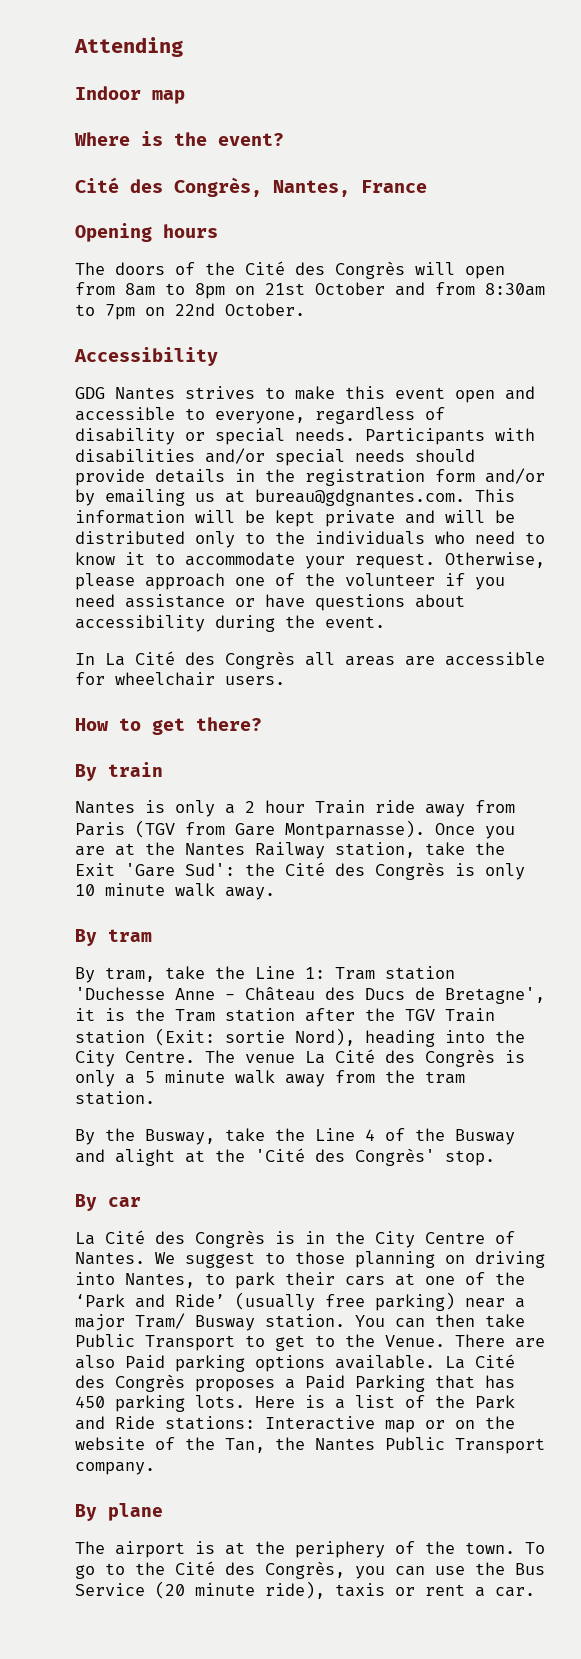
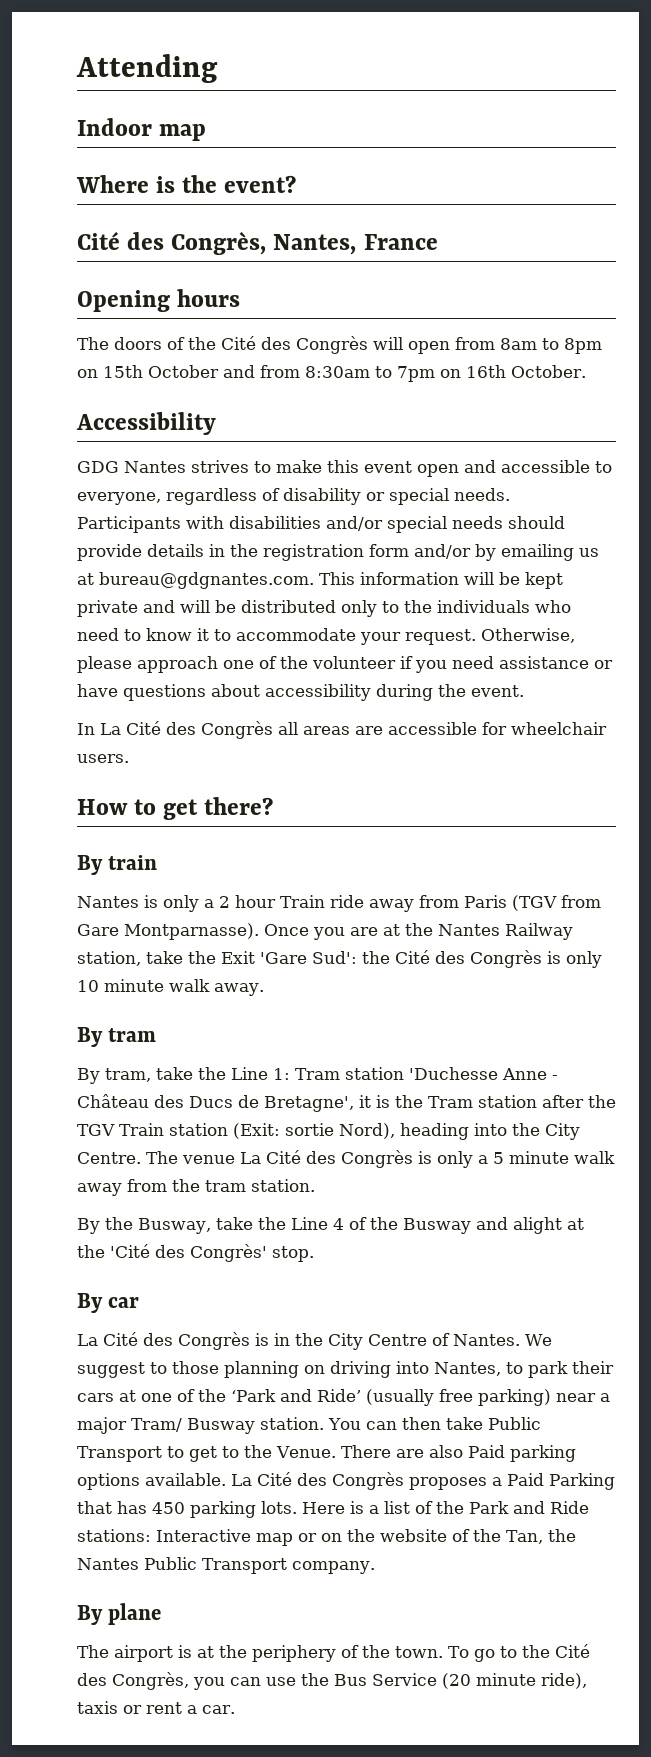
- The doors of the Cité des Congrès will open from 8am to 8pm on 21st October and from 8:30am to 7pm on 22nd October.
+ The doors of the Cité des Congrès will open from 8am to 8pm on 15th October and from 8:30am to 7pm on 16th October.

